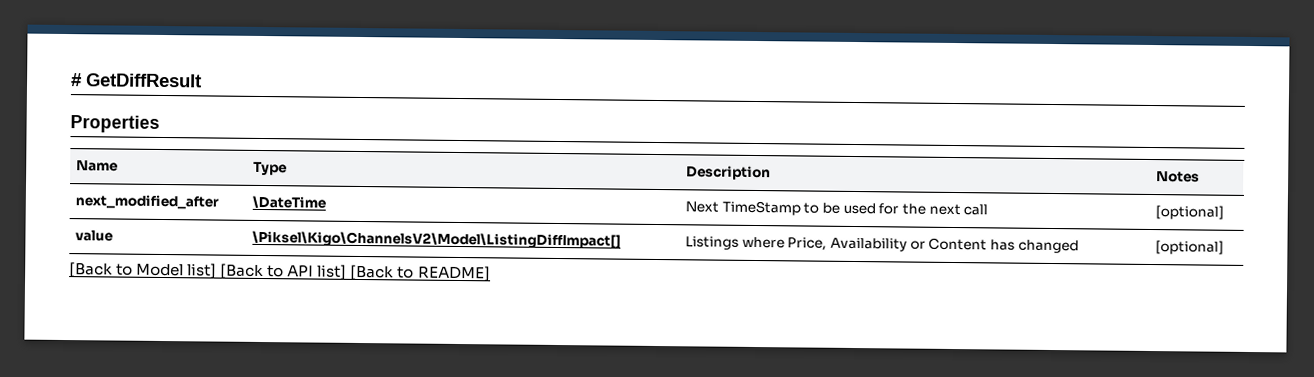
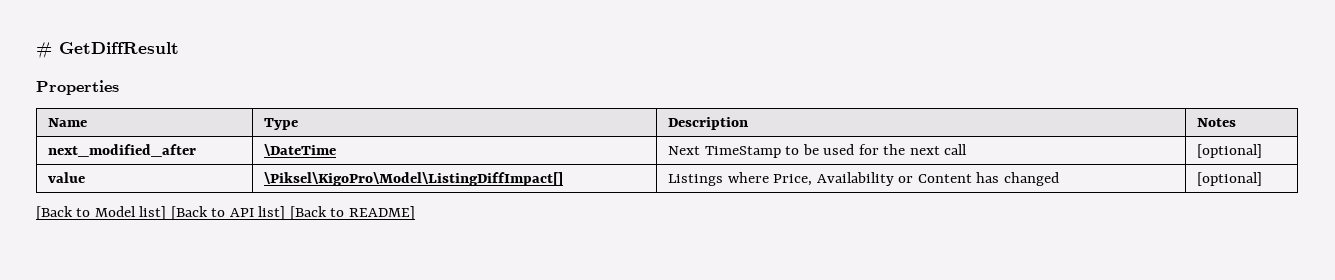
- value | \Piksel\Kigo\ChannelsV2\Model\ListingDiffImpact[] | Listings where Price, Availability or Content has changed | [optional]
+ value | \Piksel\KigoPro\Model\ListingDiffImpact[] | Listings where Price, Availability or Content has changed | [optional]

